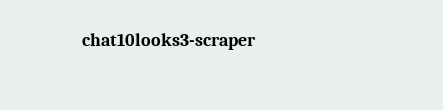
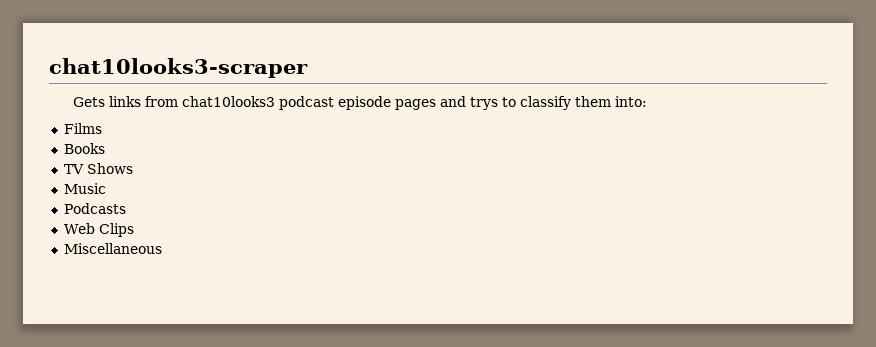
+ Gets links from chat10looks3 podcast episode pages and trys to classify them into:
+ Films
+ Books
+ TV Shows
+ Music
+ Podcasts
+ Web Clips
+ Miscellaneous

